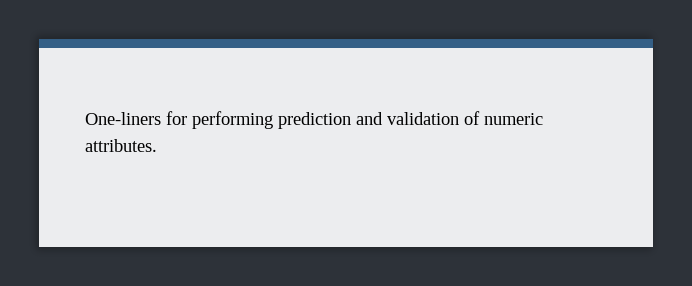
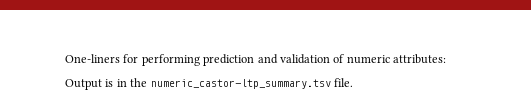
- One-liners for performing prediction and validation of numeric attributes.
+ One-liners for performing prediction and validation of numeric attributes:
+ Output is in the numeric_castor-ltp_summary.tsv file.

